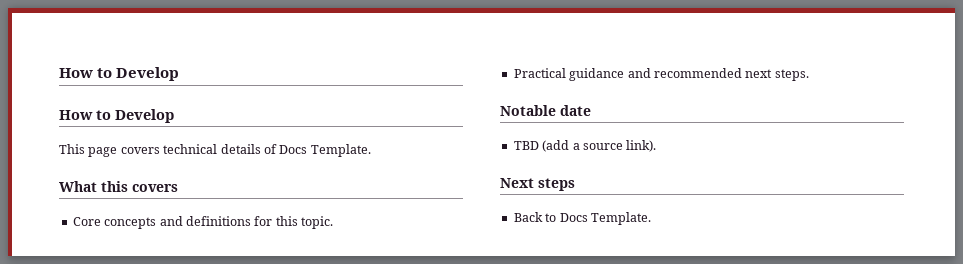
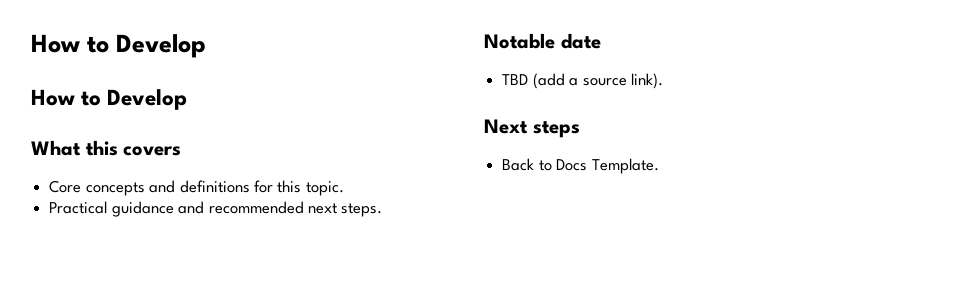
- This page covers technical details of Docs Template.

